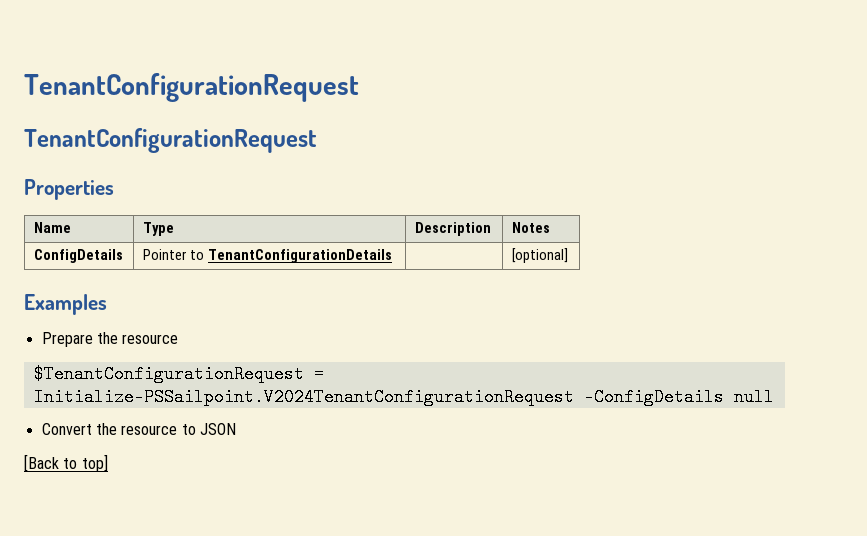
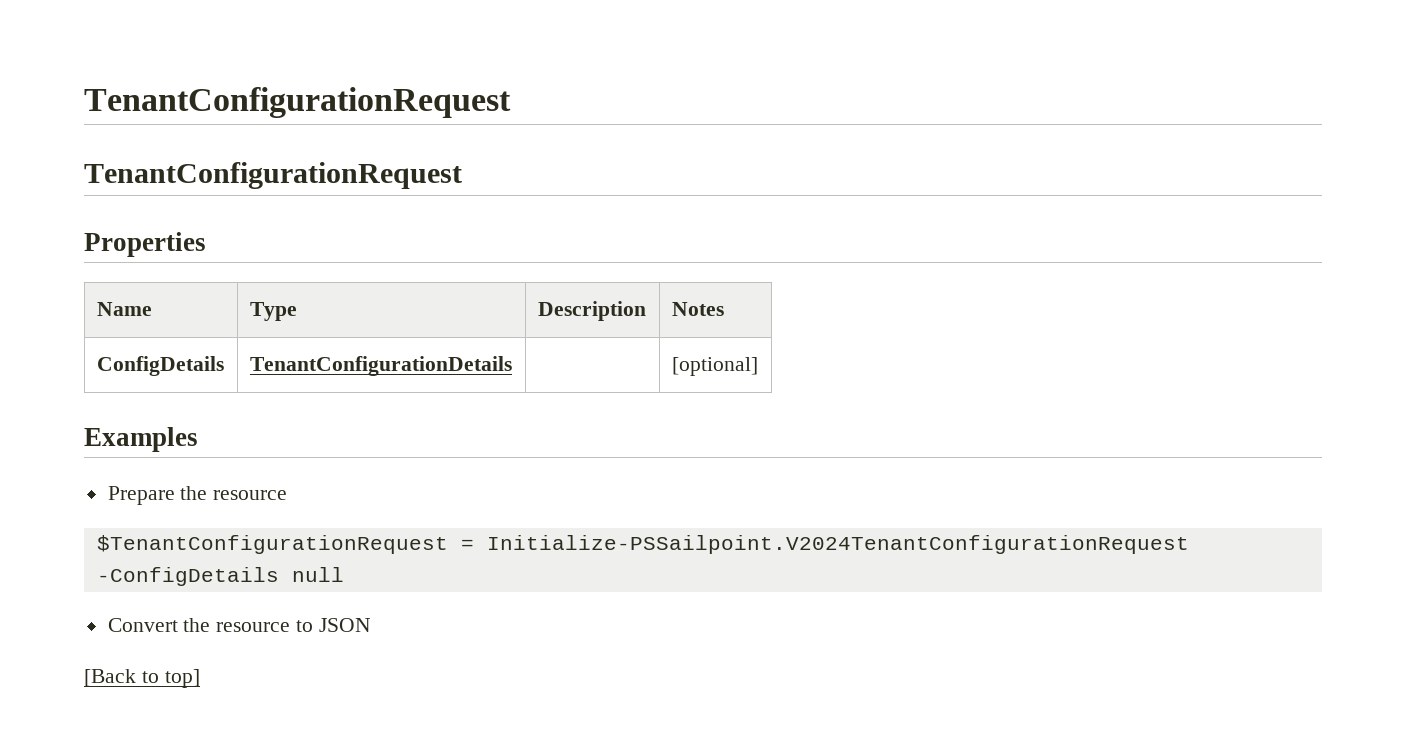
- ConfigDetails | Pointer to TenantConfigurationDetails | | [optional]
+ ConfigDetails | TenantConfigurationDetails | | [optional]

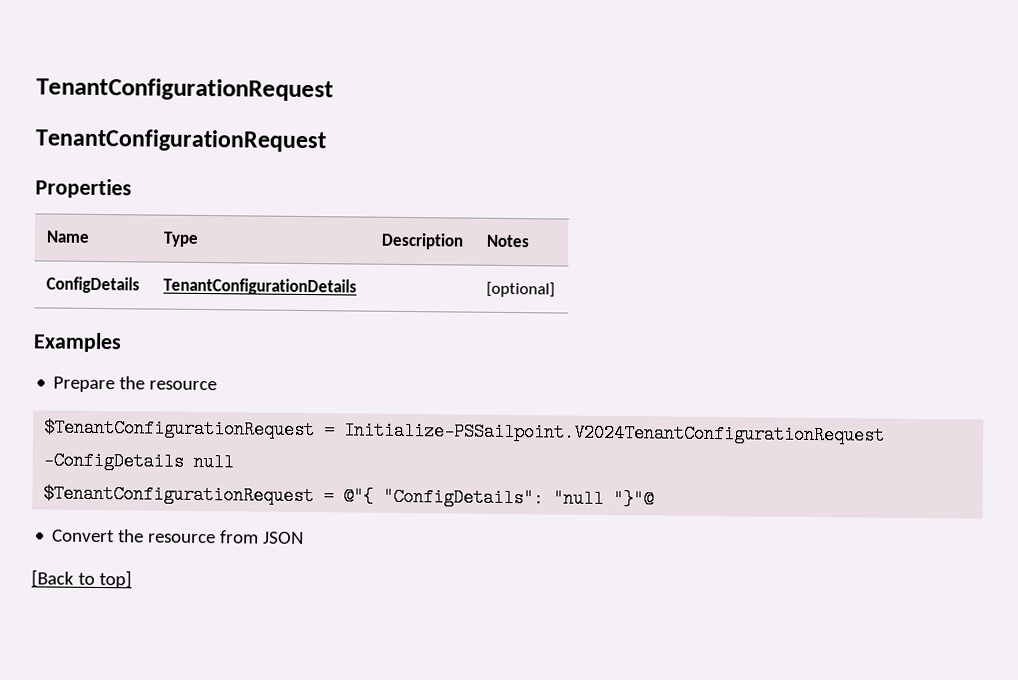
+ $TenantConfigurationRequest = @"{ "ConfigDetails": "null "}"@
- Convert the resource to JSON
+ Convert the resource from JSON

